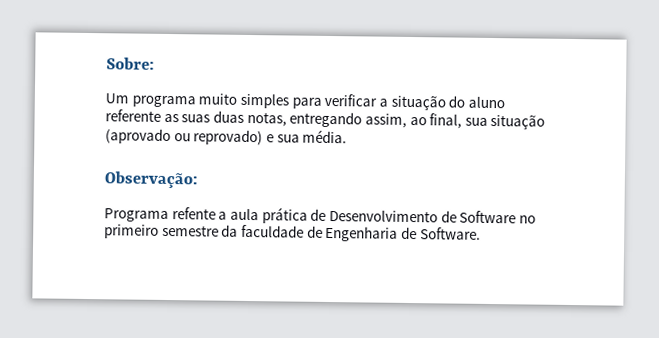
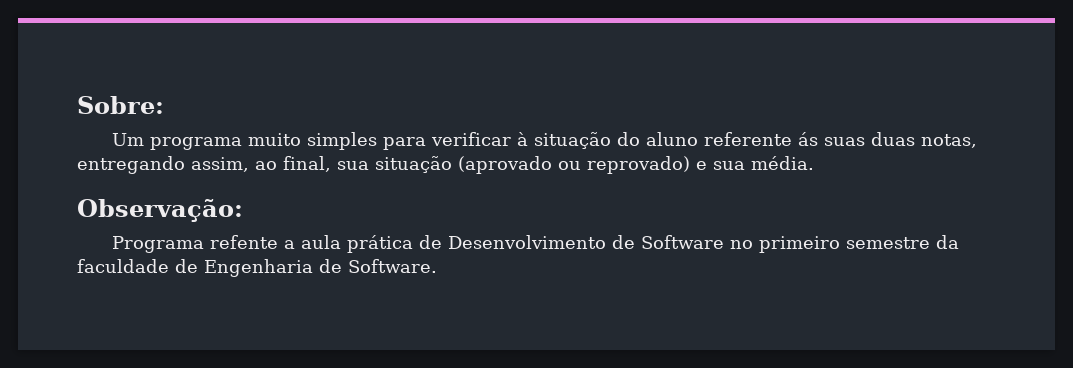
- Um programa muito simples para verificar a situação do aluno referente as suas duas notas, entregando assim, ao final, sua situação (aprovado ou reprovado) e sua média.
+ Um programa muito simples para verificar à situação do aluno referente ás suas duas notas, entregando assim, ao final, sua situação (aprovado ou reprovado) e sua média.

